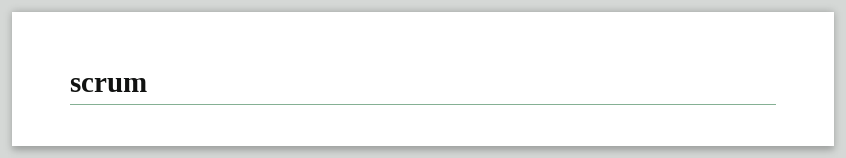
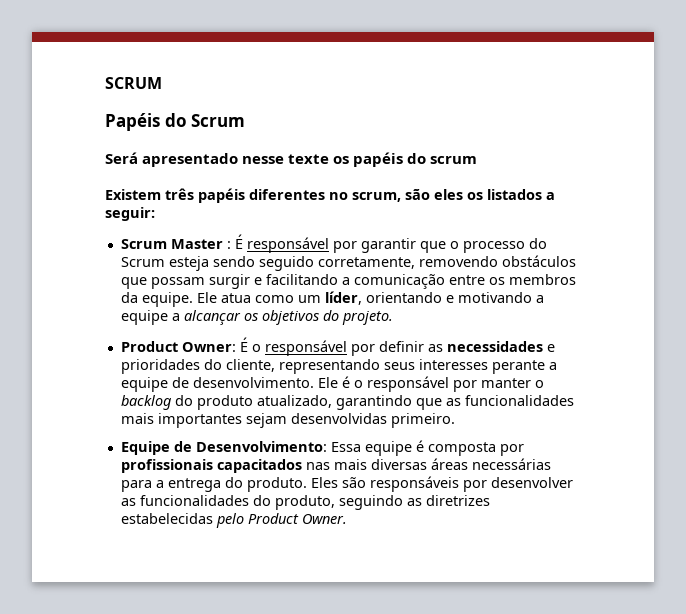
- scrum
+ SCRUM
+ Papéis do Scrum
+ Será apresentado nesse texte os papéis do scrum
+ Existem três papéis diferentes no scrum, são eles os listados a seguir:
+ Scrum Master : É responsável por garantir que o processo do Scrum esteja sendo seguido corretamente, removendo obstáculos que possam surgir e facilitando a comunicação entre os membros da equipe. Ele atua como um líder, orientando e motivando a equipe a alcançar os objetivos do projeto.
+ Product Owner: É o responsável por definir as necessidades e prioridades do cliente, representando seus interesses perante a equipe de desenvolvimento. Ele é o responsável por manter o backlog do produto atualizado, garantindo que as funcionalidades mais importantes sejam desenvolvidas primeiro.
+ Equipe de Desenvolvimento: Essa equipe é composta por profissionais capacitados nas mais diversas áreas necessárias para a entrega do produto. Eles são responsáveis por desenvolver as funcionalidades do produto, seguindo as diretrizes estabelecidas pelo Product Owner.

